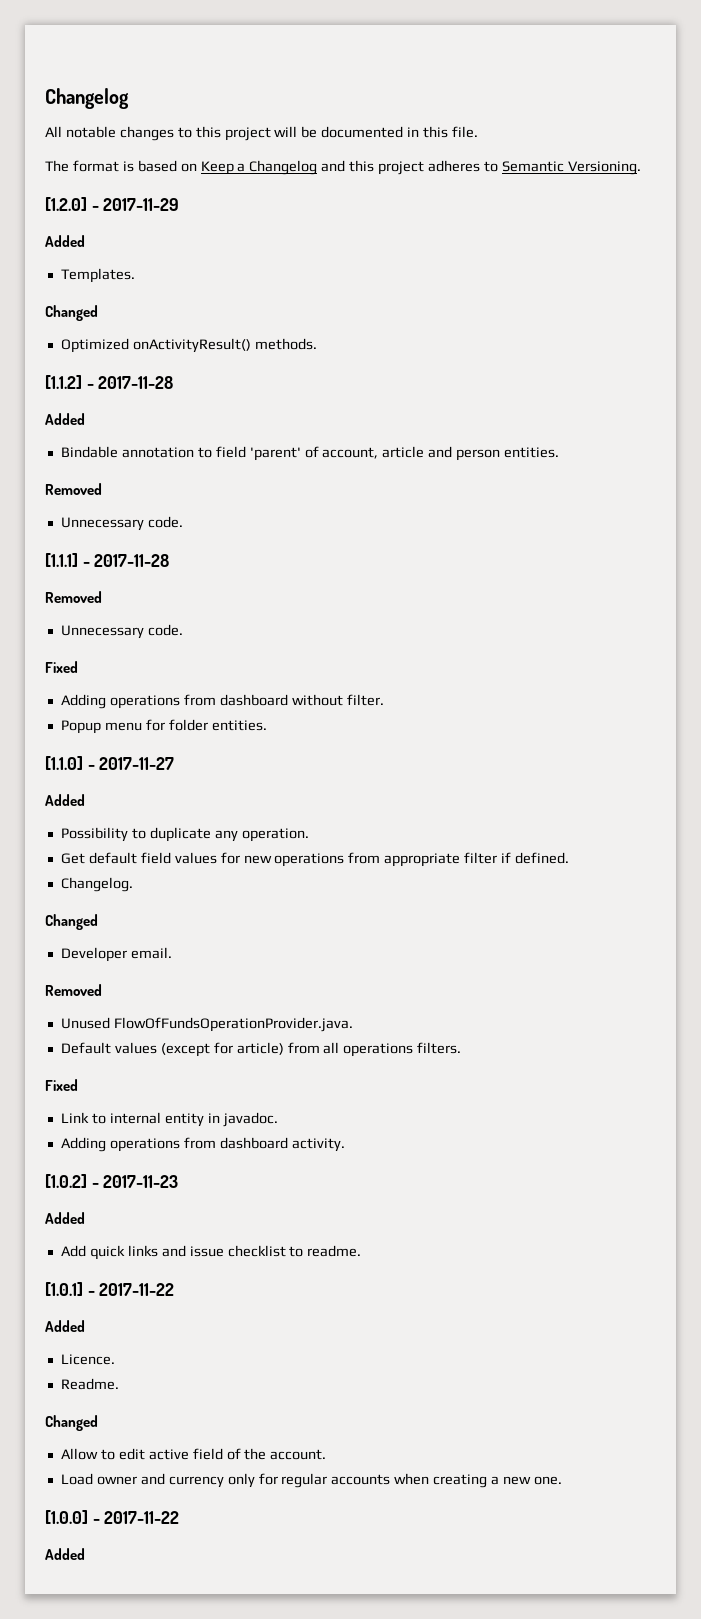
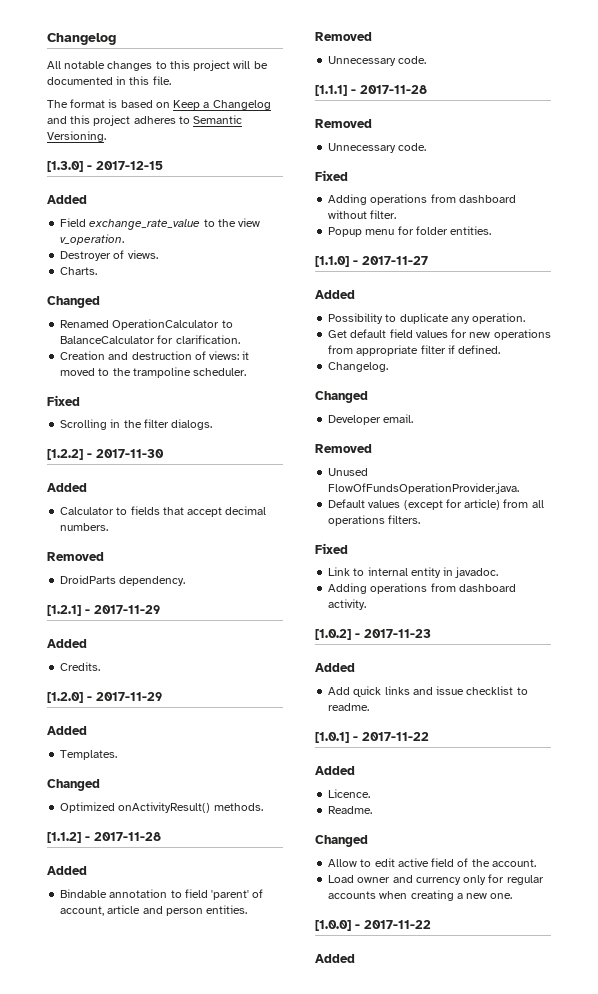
+ [1.3.0] - 2017-12-15
+ Added
+ Field exchange_rate_value to the view v_operation.
+ Destroyer of views.
+ Charts.
+ Changed
+ Renamed OperationCalculator to BalanceCalculator for clarification.
+ Creation and destruction of views: it moved to the trampoline scheduler.
+ Fixed
+ Scrolling in the filter dialogs.
+ [1.2.2] - 2017-11-30
+ Added
+ Calculator to fields that accept decimal numbers.
+ Removed
+ DroidParts dependency.
+ [1.2.1] - 2017-11-29
+ Added
+ Credits.

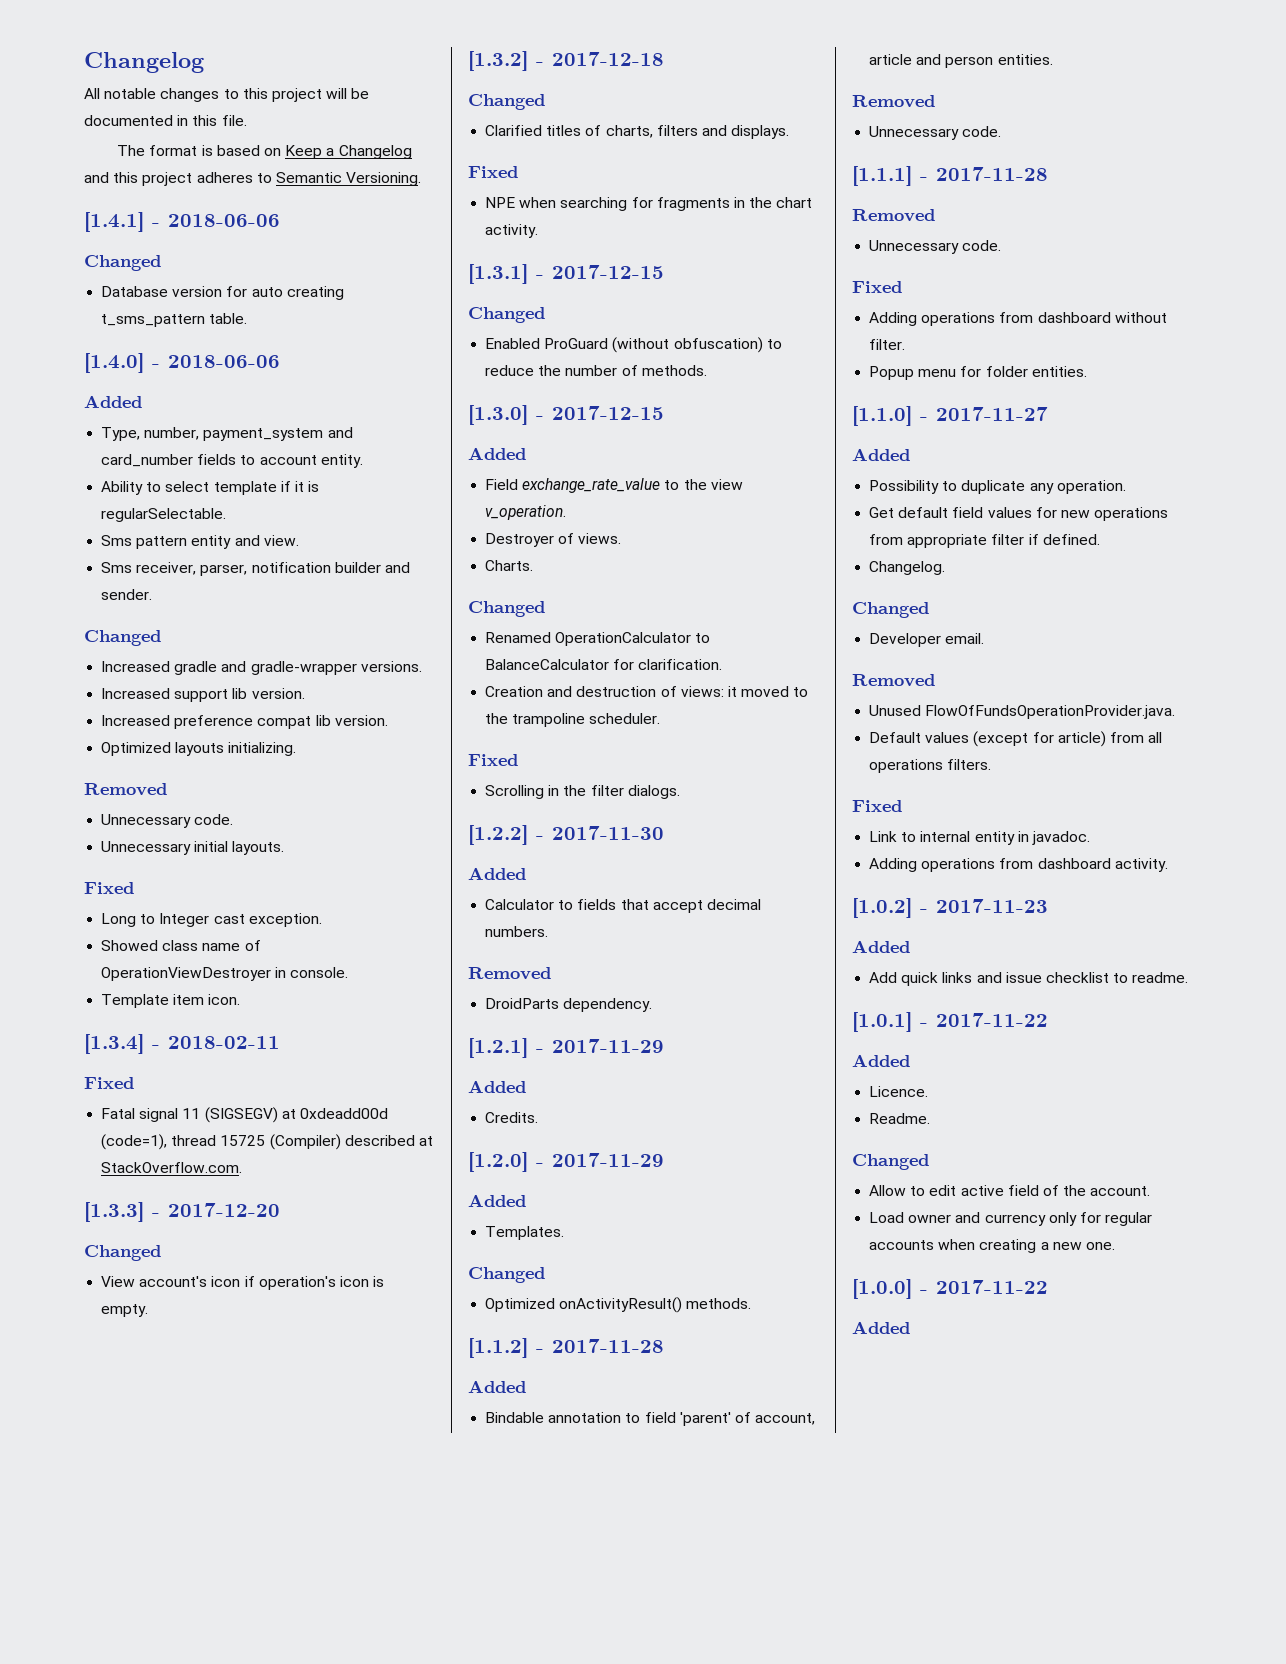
+ [1.4.1] - 2018-06-06
+ Changed
+ Database version for auto creating t_sms_pattern table.
+ [1.4.0] - 2018-06-06
+ Added
+ Type, number, payment_system and card_number fields to account entity.
+ Ability to select template if it is regularSelectable.
+ Sms pattern entity and view.
+ Sms receiver, parser, notification builder and sender.
+ Changed
+ Increased gradle and gradle-wrapper versions.
+ Increased support lib version.
+ Increased preference compat lib version.
+ Optimized layouts initializing.
+ Removed
+ Unnecessary code.
+ Unnecessary initial layouts.
+ Fixed
+ Long to Integer cast exception.
+ Showed class name of OperationViewDestroyer in console.
+ Template item icon.
+ [1.3.4] - 2018-02-11
+ Fixed
+ Fatal signal 11 (SIGSEGV) at 0xdeadd00d (code=1), thread 15725 (Compiler) described at StackOverflow.com.
+ [1.3.3] - 2017-12-20
+ Changed
+ View account's icon if operation's icon is empty.
+ [1.3.2] - 2017-12-18
+ Changed
+ Clarified titles of charts, filters and displays.
+ Fixed
+ NPE when searching for fragments in the chart activity.
+ [1.3.1] - 2017-12-15
+ Changed
+ Enabled ProGuard (without obfuscation) to reduce the number of methods.

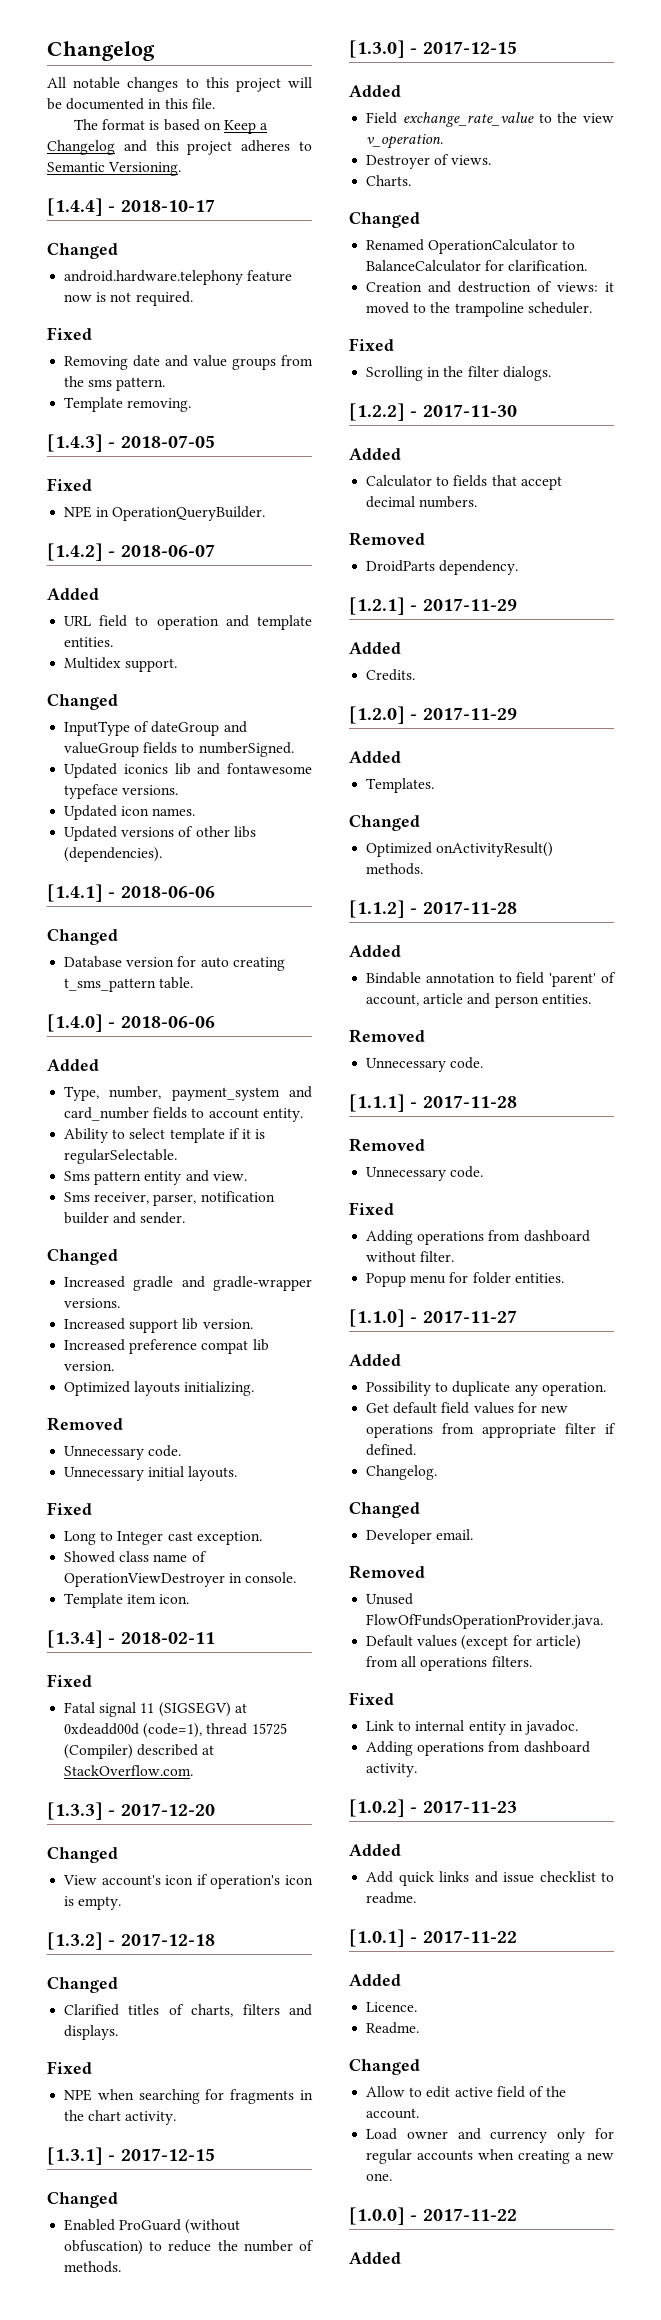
+ [1.4.4] - 2018-10-17
+ Changed
+ android.hardware.telephony feature now is not required.
+ Fixed
+ Removing date and value groups from the sms pattern.
+ Template removing.
+ [1.4.3] - 2018-07-05
+ Fixed
+ NPE in OperationQueryBuilder.
+ [1.4.2] - 2018-06-07
+ Added
+ URL field to operation and template entities.
+ Multidex support.
+ Changed
+ InputType of dateGroup and valueGroup fields to numberSigned.
+ Updated iconics lib and fontawesome typeface versions.
+ Updated icon names.
+ Updated versions of other libs (dependencies).

